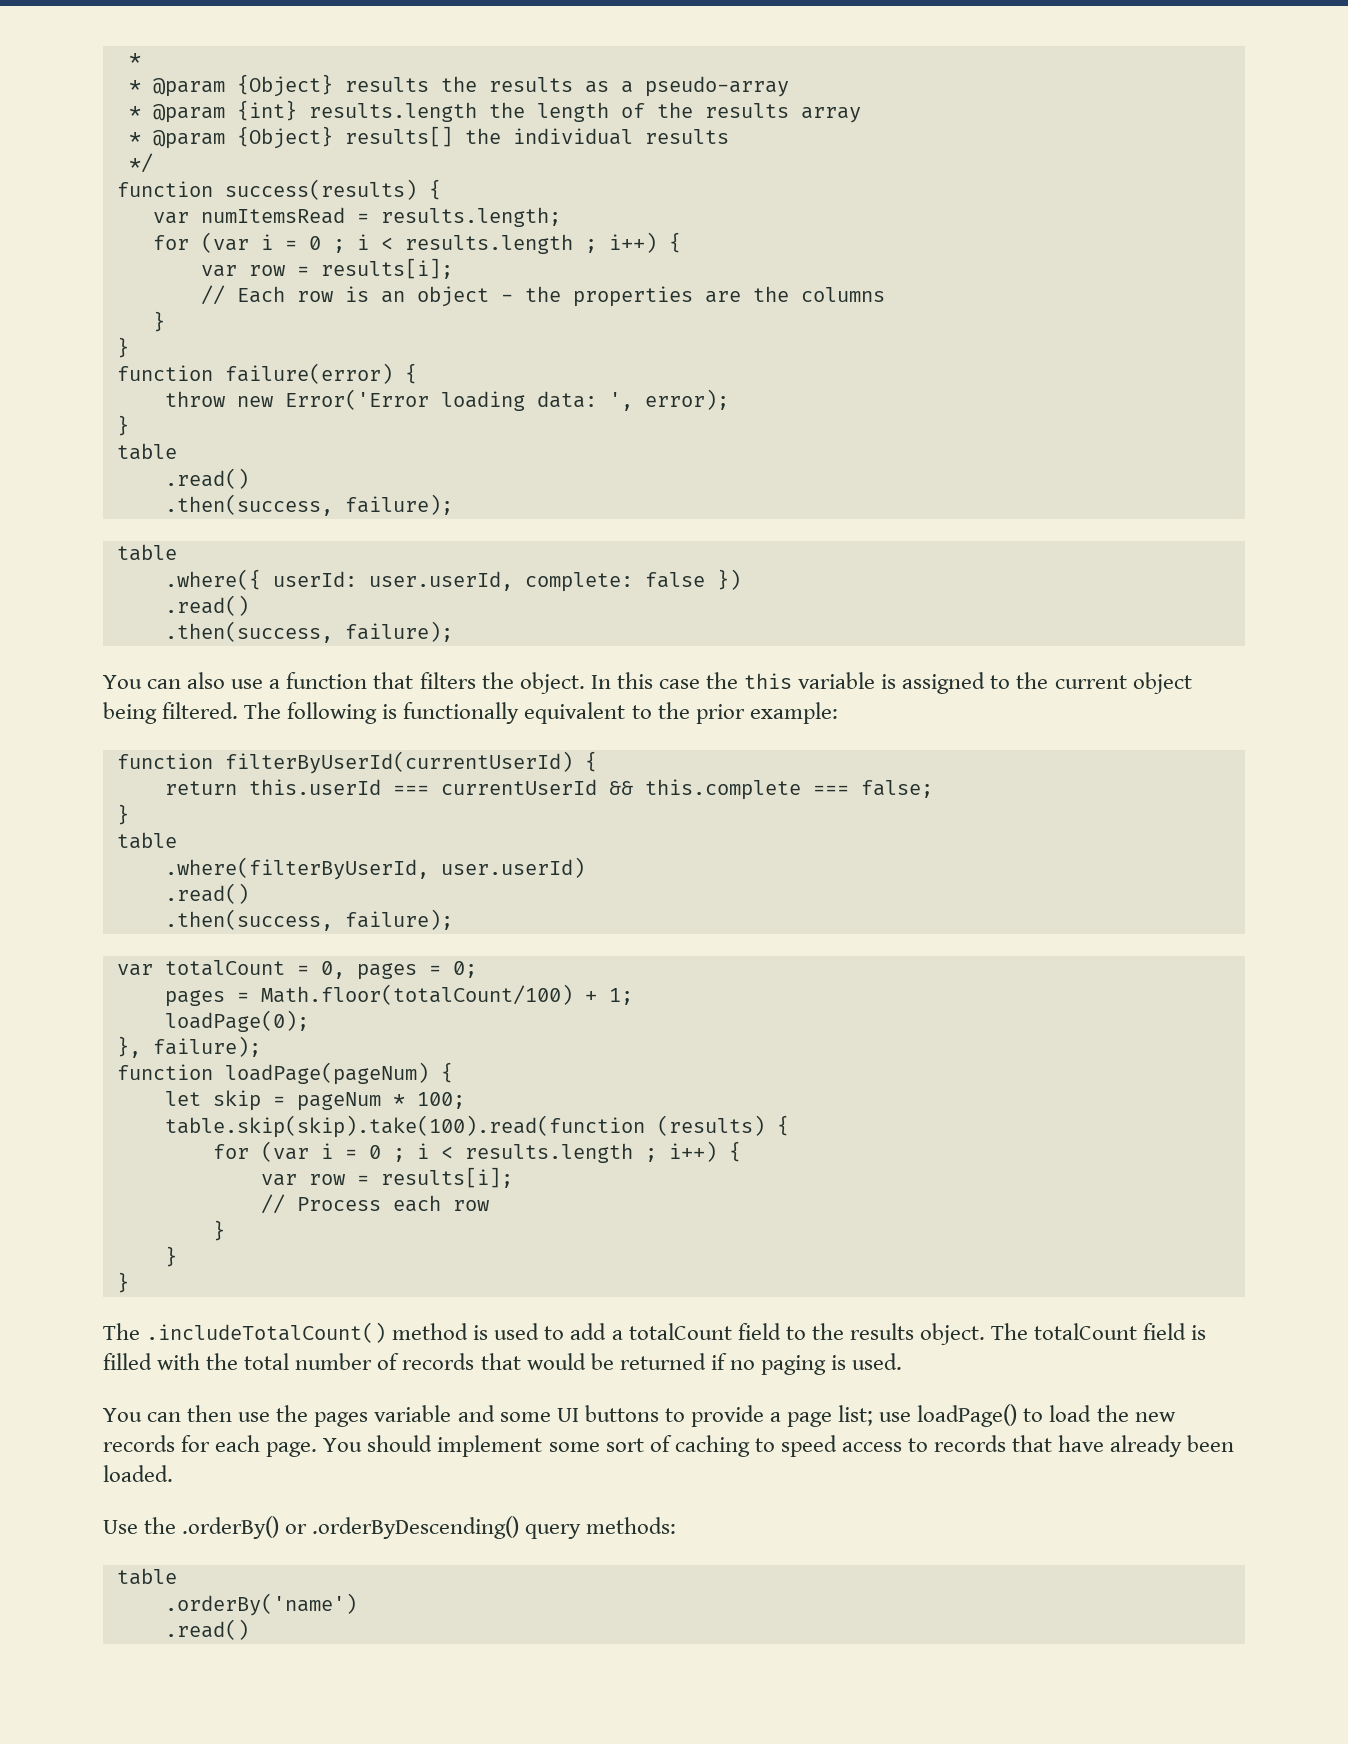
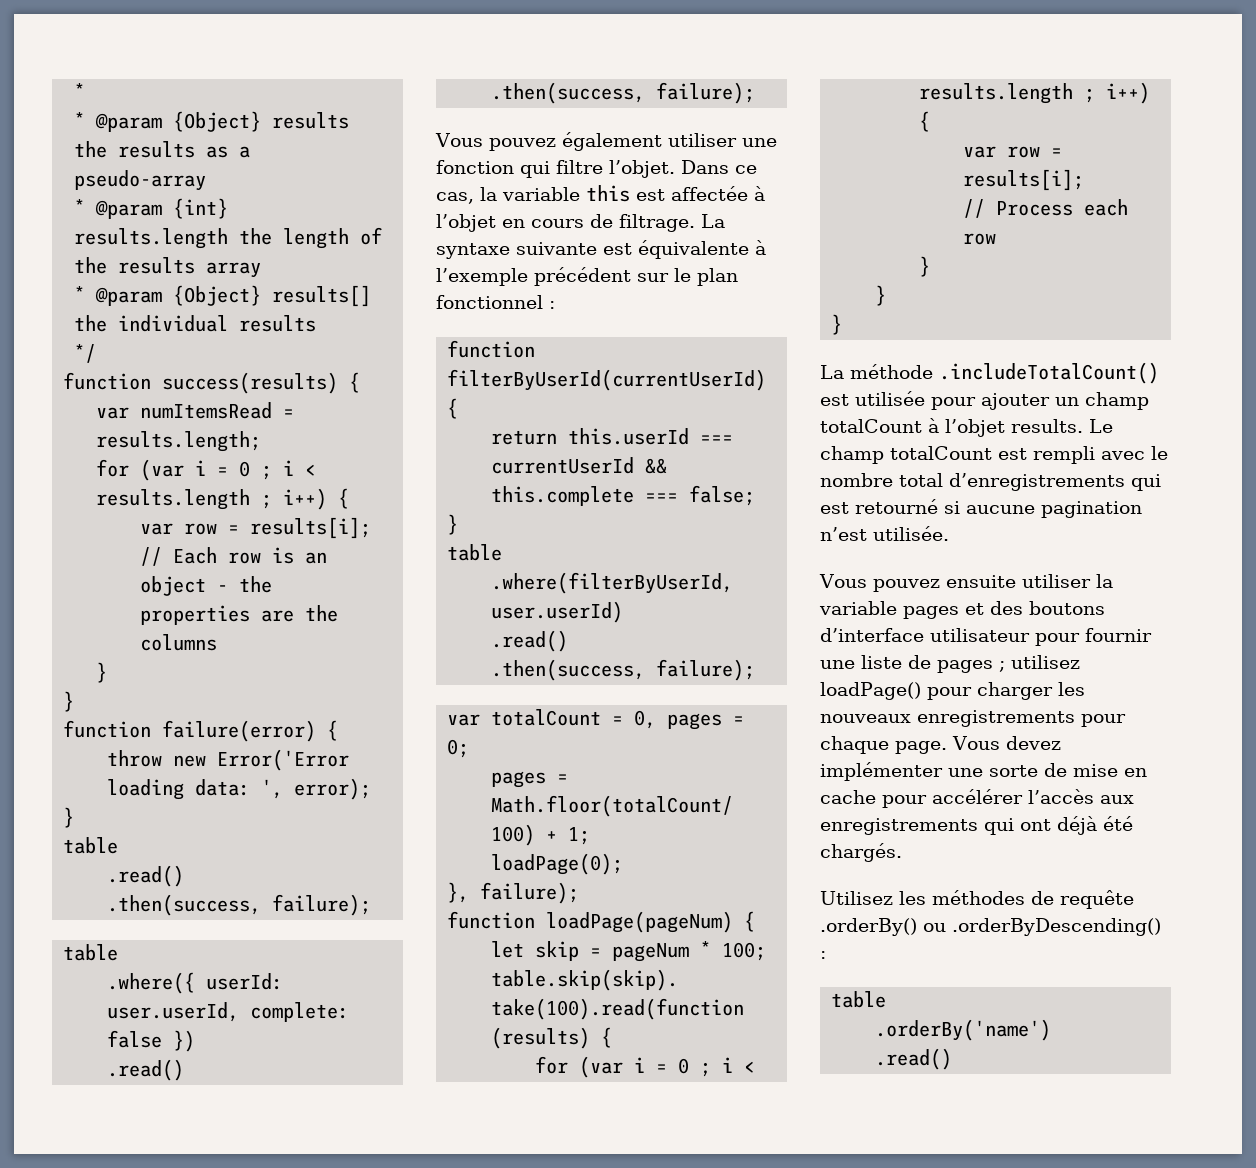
- You can also use a function that filters the object. In this case the this variable is assigned to the current object being filtered. The following is functionally equivalent to the prior example:
+ Vous pouvez également utiliser une fonction qui filtre l’objet. Dans ce cas, la variable this est affectée à l’objet en cours de filtrage. La syntaxe suivante est équivalente à l’exemple précédent sur le plan fonctionnel :
- The .includeTotalCount() method is used to add a totalCount field to the results object. The totalCount field is filled with the total number of records that would be returned if no paging is used.
- You can then use the pages variable and some UI buttons to provide a page list; use loadPage() to load the new records for each page. You should implement some sort of caching to speed access to records that have already been loaded.
- Use the .orderBy() or .orderByDescending() query methods:
+ La méthode .includeTotalCount() est utilisée pour ajouter un champ totalCount à l’objet results. Le champ totalCount est rempli avec le nombre total d’enregistrements qui est retourné si aucune pagination n’est utilisée.
+ Vous pouvez ensuite utiliser la variable pages et des boutons d’interface utilisateur pour fournir une liste de pages ; utilisez loadPage() pour charger les nouveaux enregistrements pour chaque page. Vous devez implémenter une sorte de mise en cache pour accélérer l’accès aux enregistrements qui ont déjà été chargés.
+ Utilisez les méthodes de requête .orderBy() ou .orderByDescending() :

